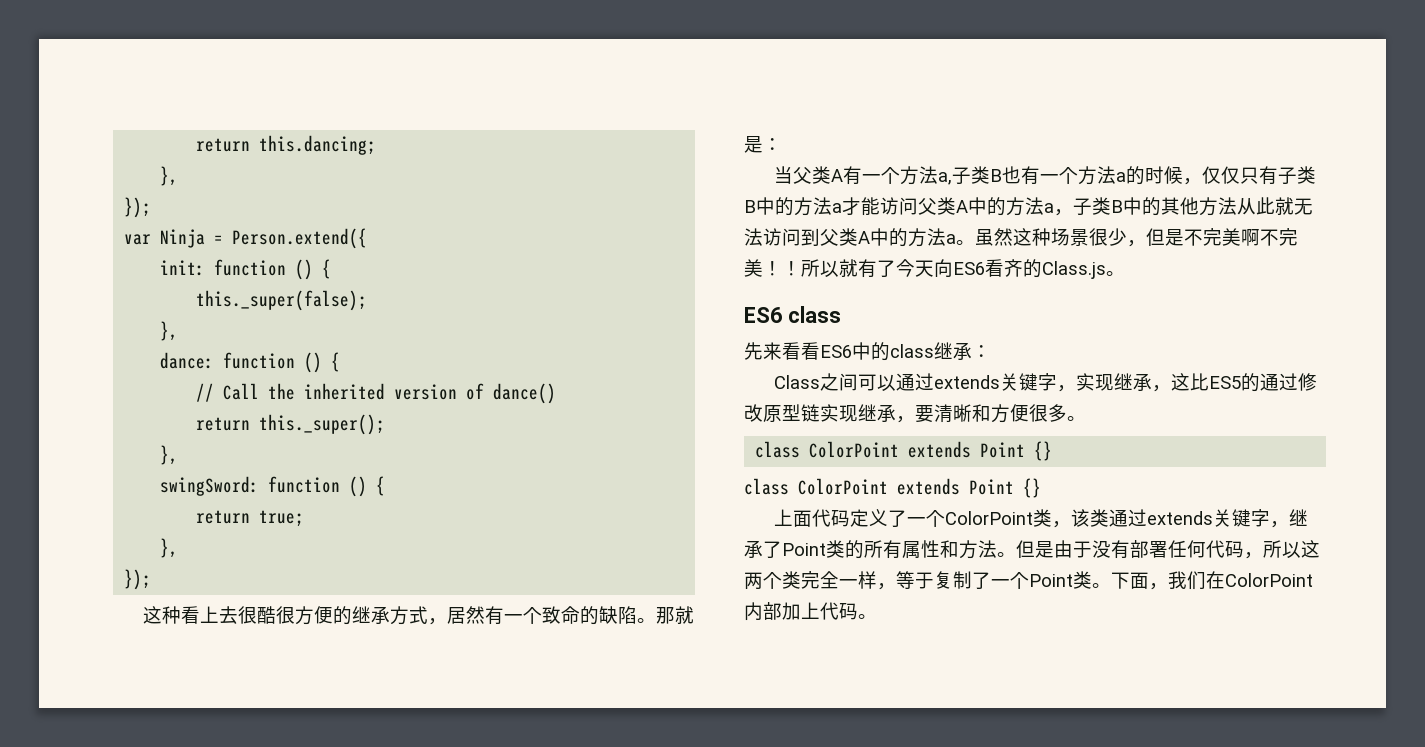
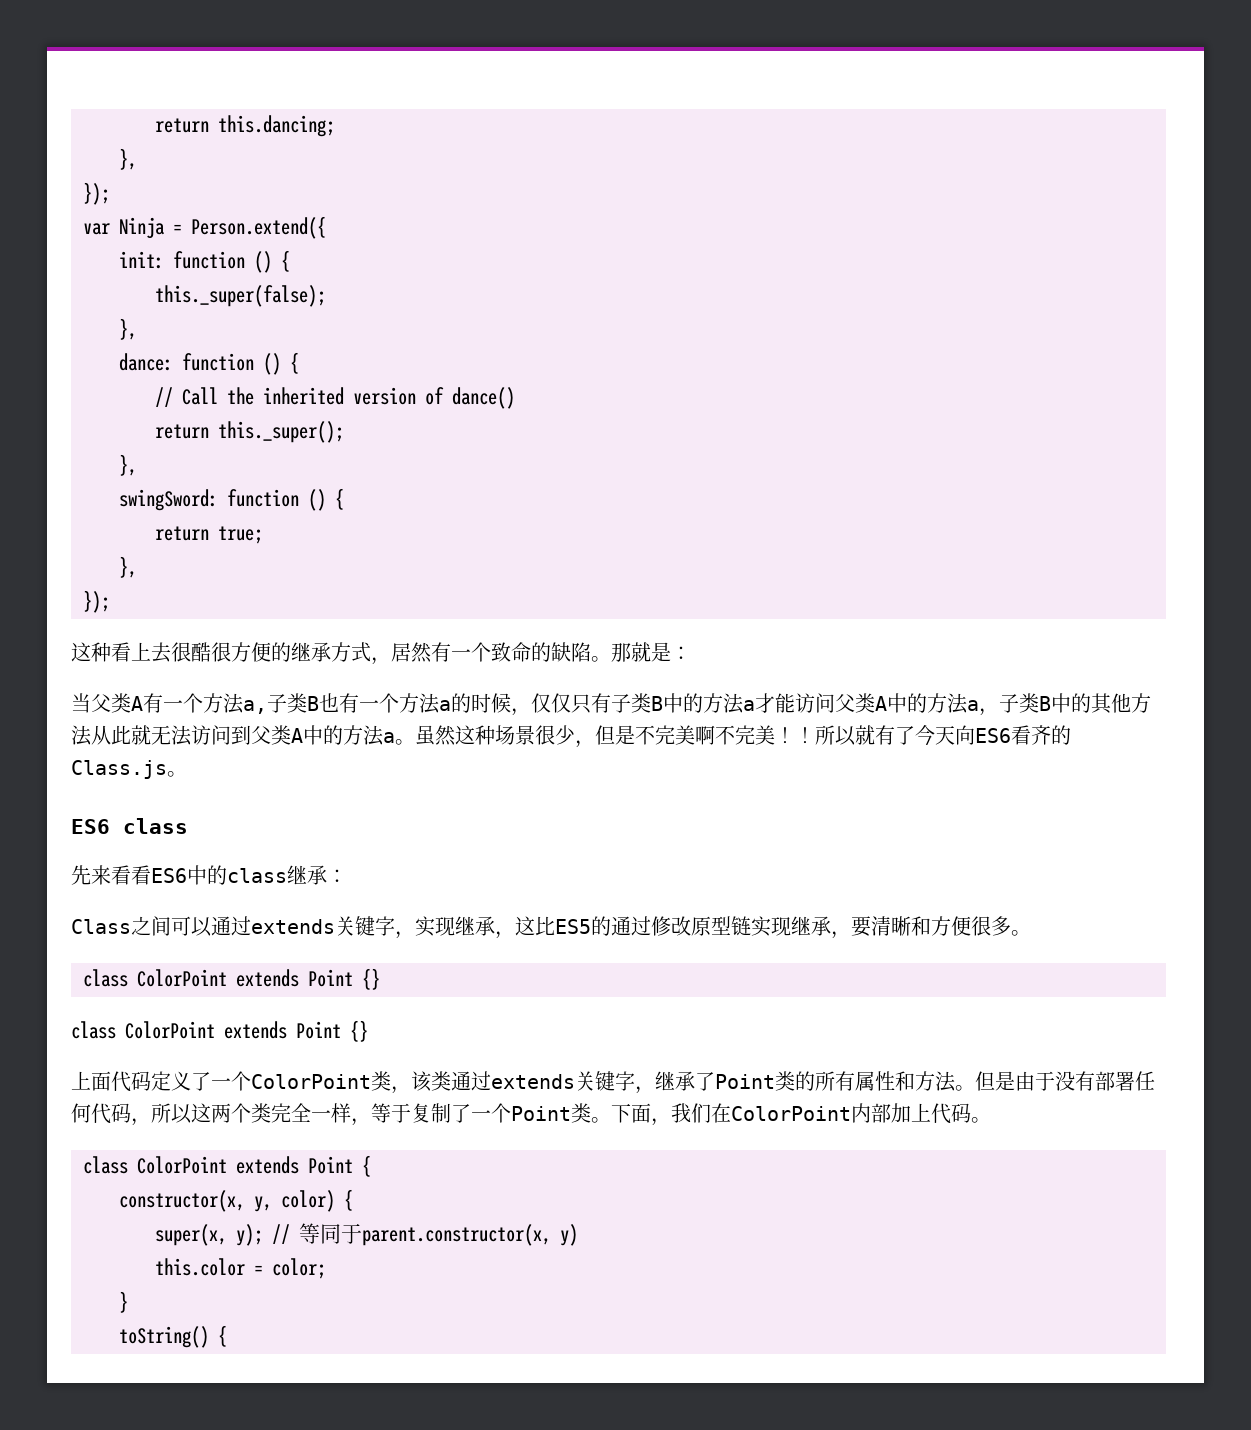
+ class ColorPoint extends Point {
+ constructor(x, y, color) {
+ super(x, y); // 等同于parent.constructor(x, y)
+ this.color = color;
+ }
+ toString() {

